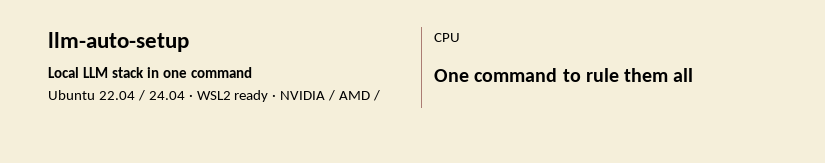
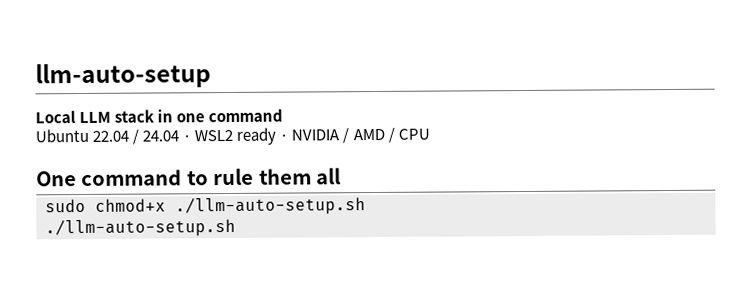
+ sudo chmod+x ./llm-auto-setup.sh
+ ./llm-auto-setup.sh

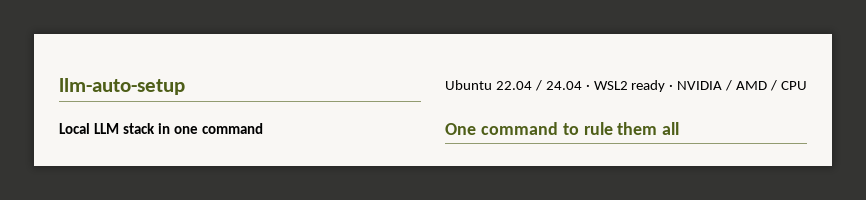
- sudo chmod+x ./llm-auto-setup.sh
- ./llm-auto-setup.sh

